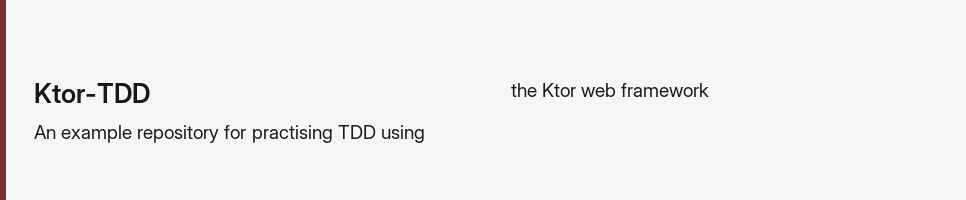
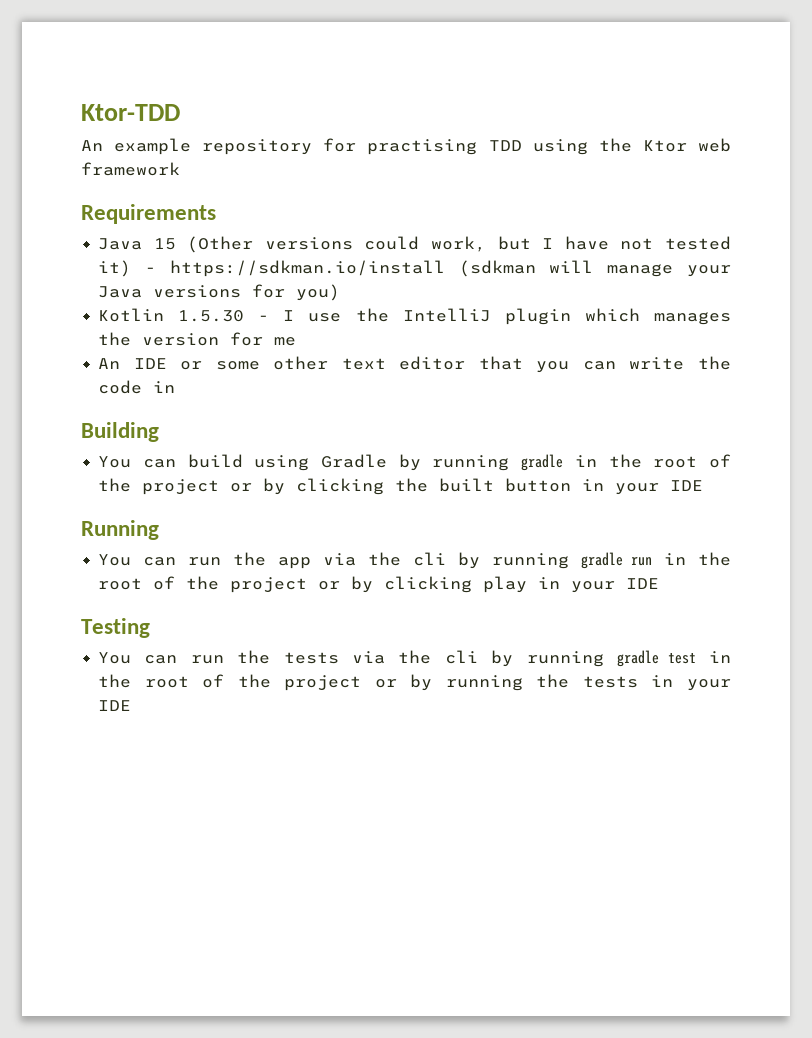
+ Requirements
+ Java 15 (Other versions could work, but I have not tested it) - https://sdkman.io/install (sdkman will manage your Java versions for you)
+ Kotlin 1.5.30 - I use the IntelliJ plugin which manages the version for me
+ An IDE or some other text editor that you can write the code in
+ Building
+ You can build using Gradle by running gradle in the root of the project or by clicking the built button in your IDE
+ Running
+ You can run the app via the cli by running gradle run in the root of the project or by clicking play in your IDE
+ Testing
+ You can run the tests via the cli by running gradle test in the root of the project or by running the tests in your IDE

